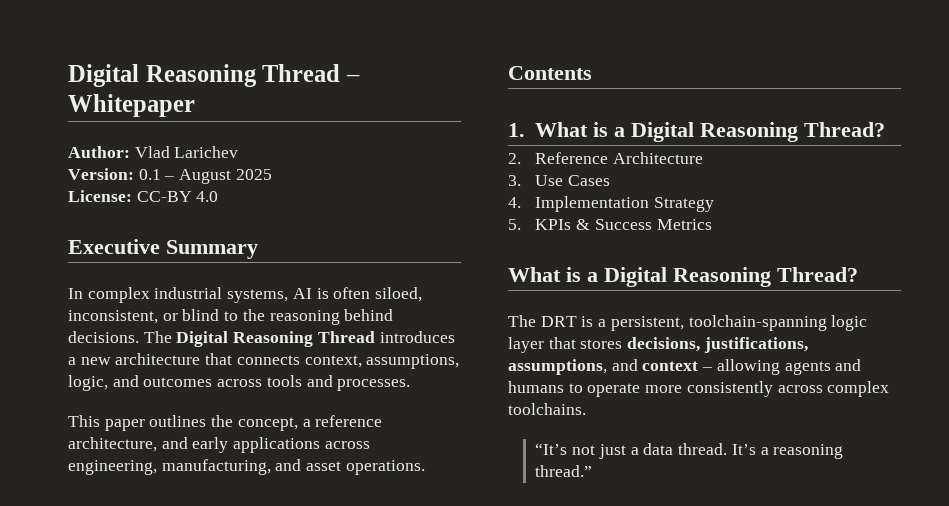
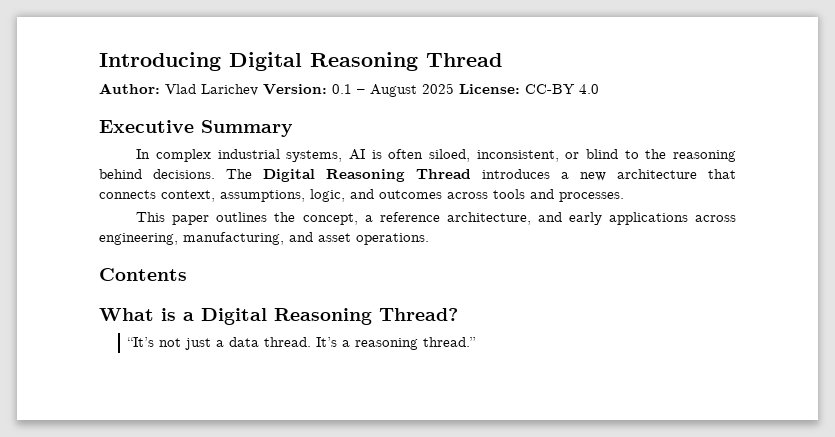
- Digital Reasoning Thread – Whitepaper
+ Introducing Digital Reasoning Thread
- Author: Vlad Larichev
- Version: 0.1 – August 2025
- License: CC-BY 4.0
+ Author: Vlad Larichev Version: 0.1 – August 2025 License: CC-BY 4.0
- 1. What is a Digital Reasoning Thread?
- 2. Reference Architecture
- 3. Use Cases
- 4. Implementation Strategy
- 5. KPIs & Success Metrics
  What is a Digital Reasoning Thread?
- The DRT is a persistent, toolchain-spanning logic layer that stores decisions, justifications, assumptions, and context – allowing agents and humans to operate more consistently across complex toolchains.

